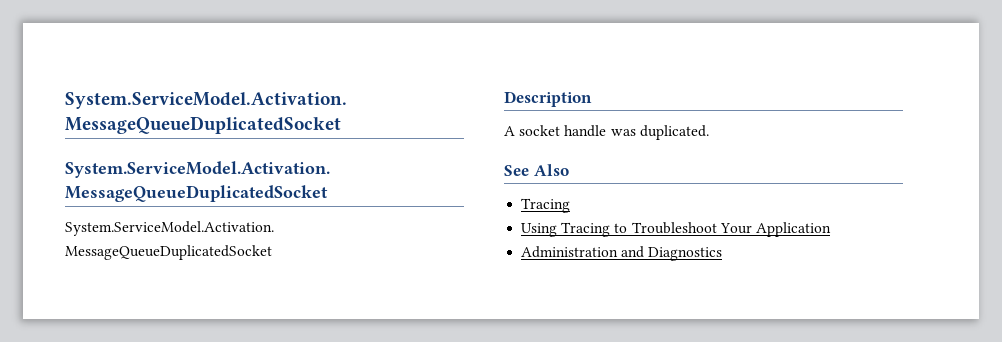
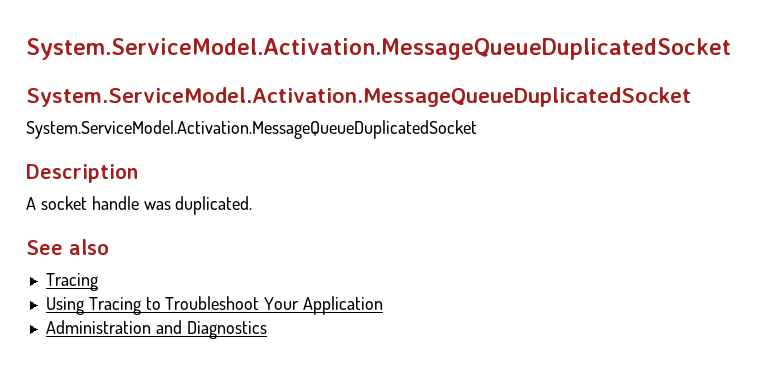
- See Also
+ See also

